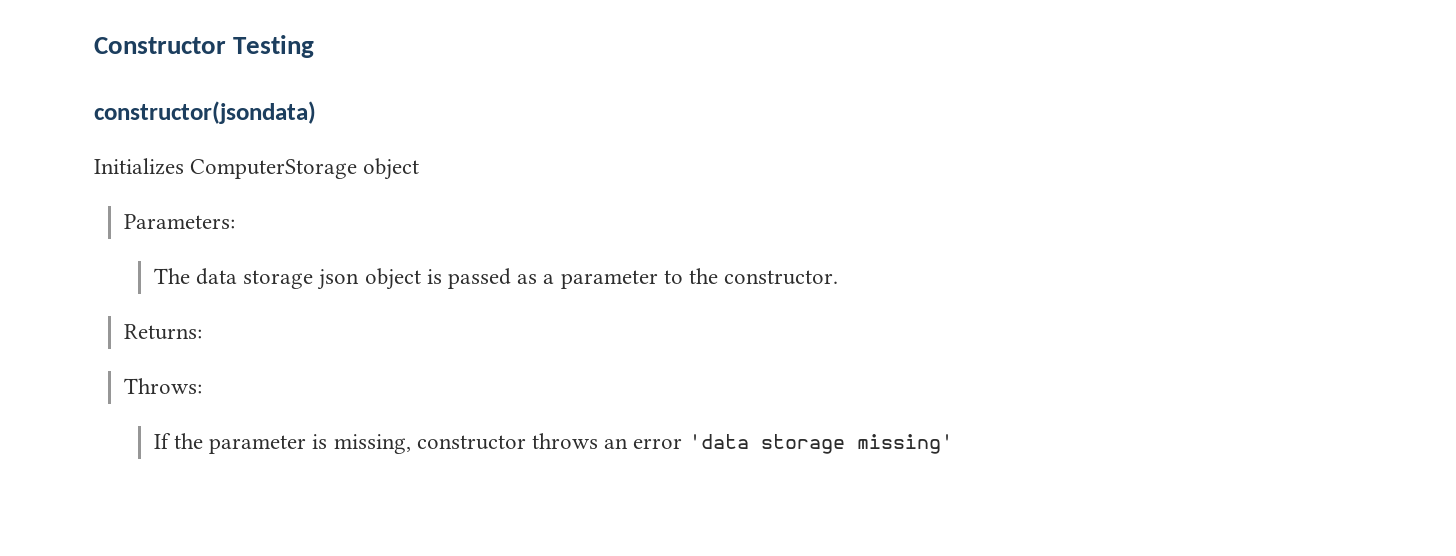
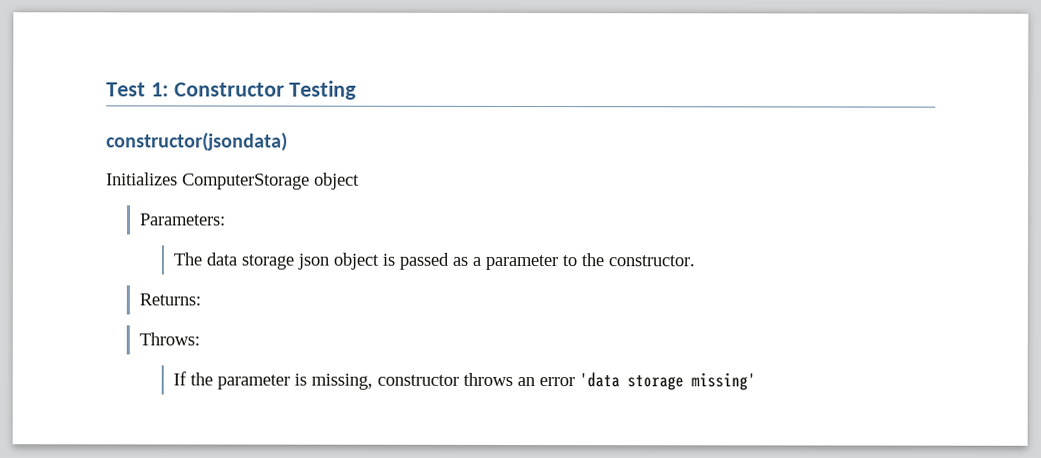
- Constructor Testing
+ Test 1: Constructor Testing

